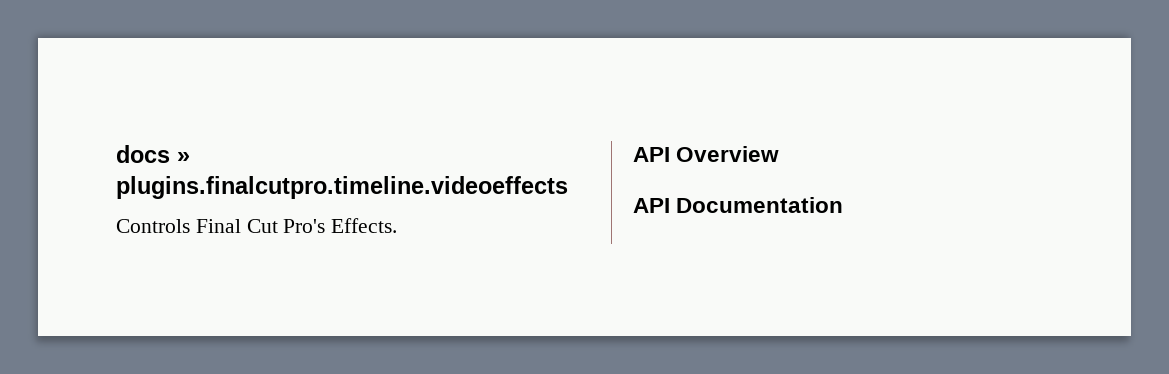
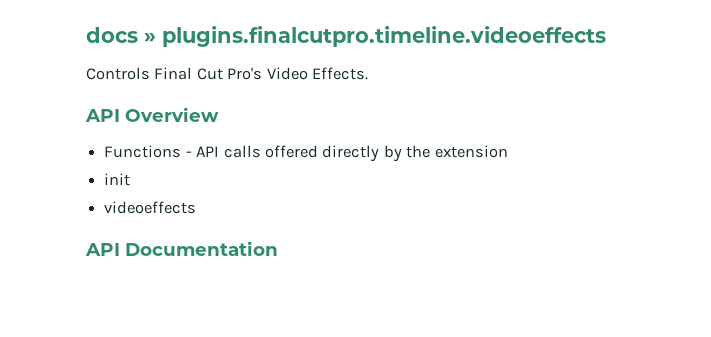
- Controls Final Cut Pro's Effects.
+ Controls Final Cut Pro's Video Effects.
+ Functions - API calls offered directly by the extension
+ init
+ videoeffects

